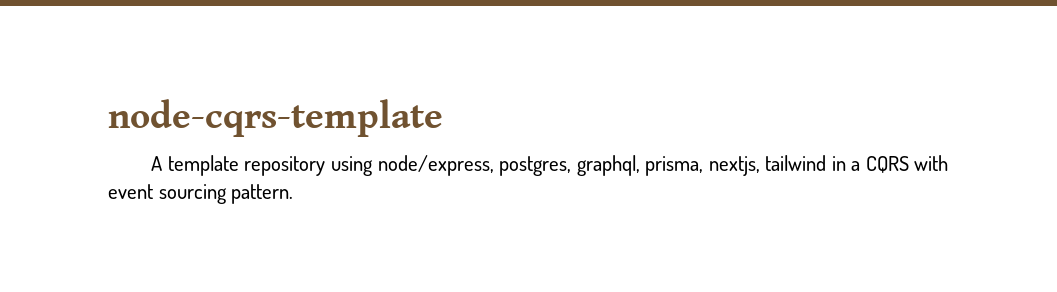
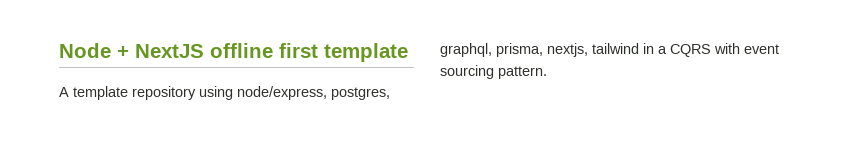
- node-cqrs-template
+ Node + NextJS offline first template

